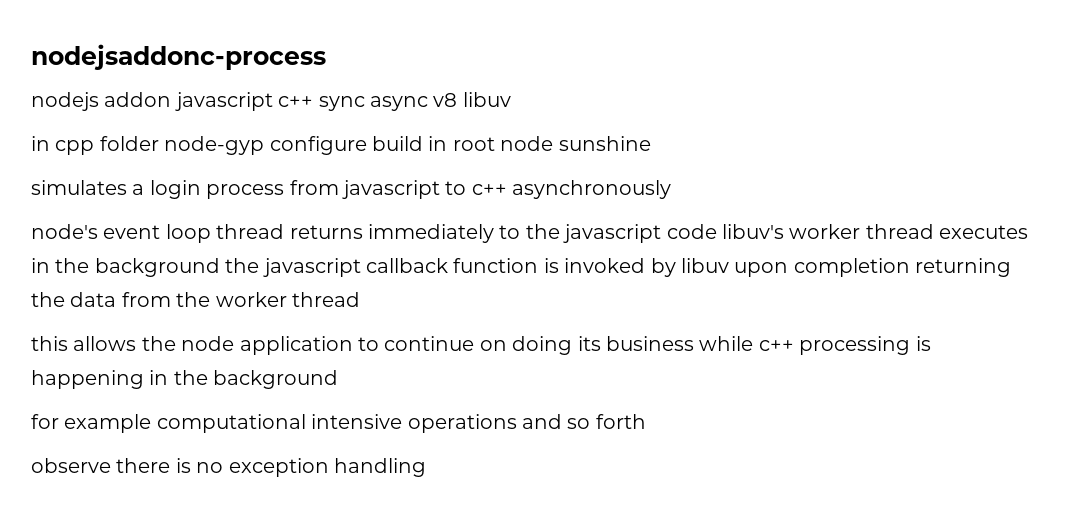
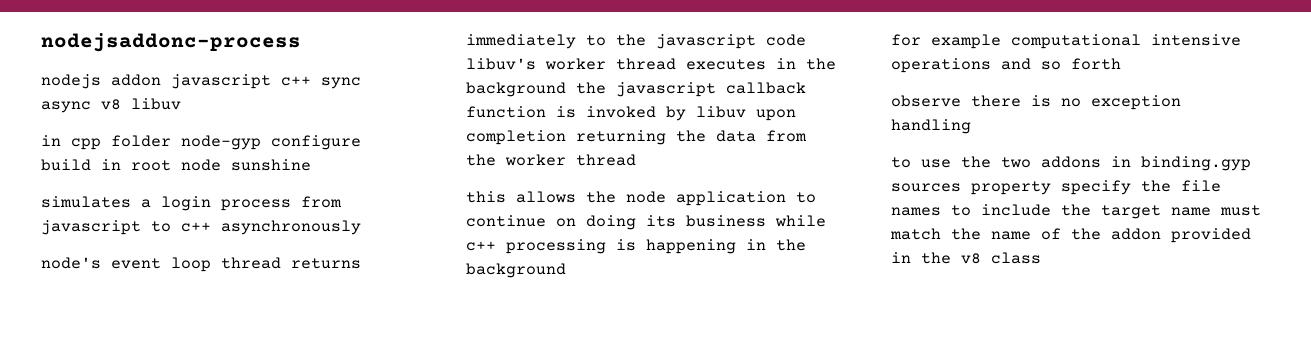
+ to use the two addons in binding.gyp sources property specify the file names to include the target name must match the name of the addon provided in the v8 class

